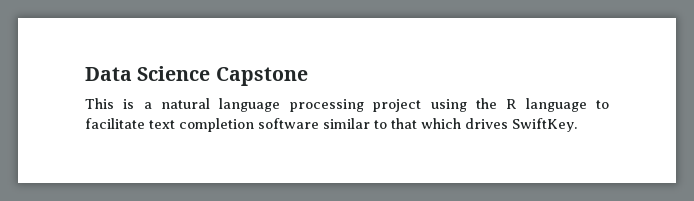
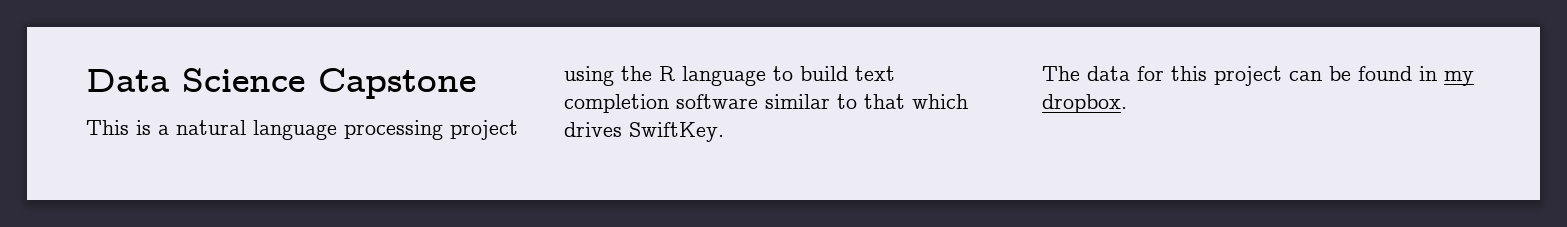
- This is a natural language processing project using the R language to facilitate text completion software similar to that which drives SwiftKey.
+ This is a natural language processing project using the R language to build text completion software similar to that which drives SwiftKey.
+ The data for this project can be found in my dropbox.

